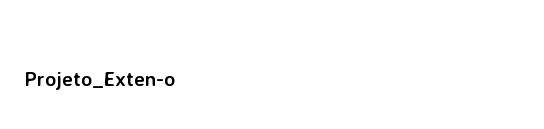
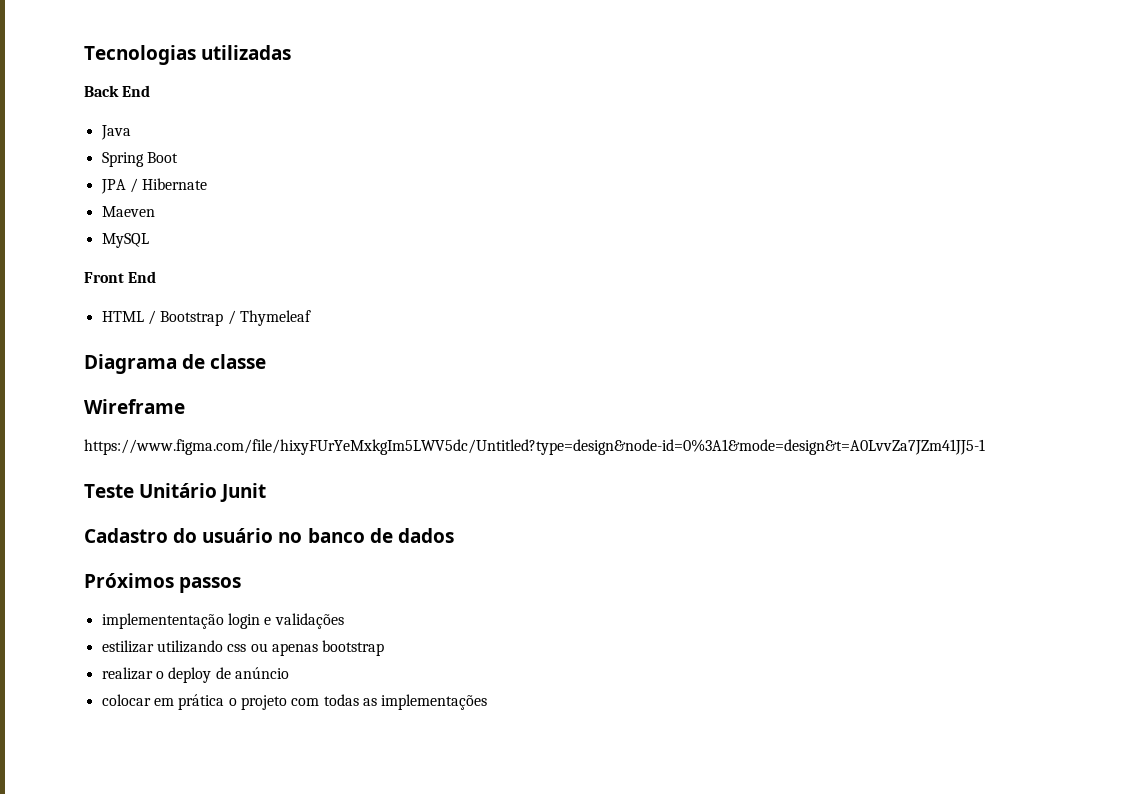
- Projeto_Exten-o
+ Tecnologias utilizadas
+ Back End
+ Java
+ Spring Boot
+ JPA / Hibernate
+ Maeven
+ MySQL
+ Front End
+ HTML / Bootstrap / Thymeleaf
+ Diagrama de classe
+ Wireframe
+ https://www.figma.com/file/hixyFUrYeMxkgIm5LWV5dc/Untitled?type=design&node-id=0%3A1&mode=design&t=A0LvvZa7JZm41JJ5-1
+ Teste Unitário Junit
+ Cadastro do usuário no banco de dados
+ Próximos passos
+ implemententação login e validações
+ estilizar utilizando css ou apenas bootstrap
+ realizar o deploy de anúncio
+ colocar em prática o projeto com todas as implementações

